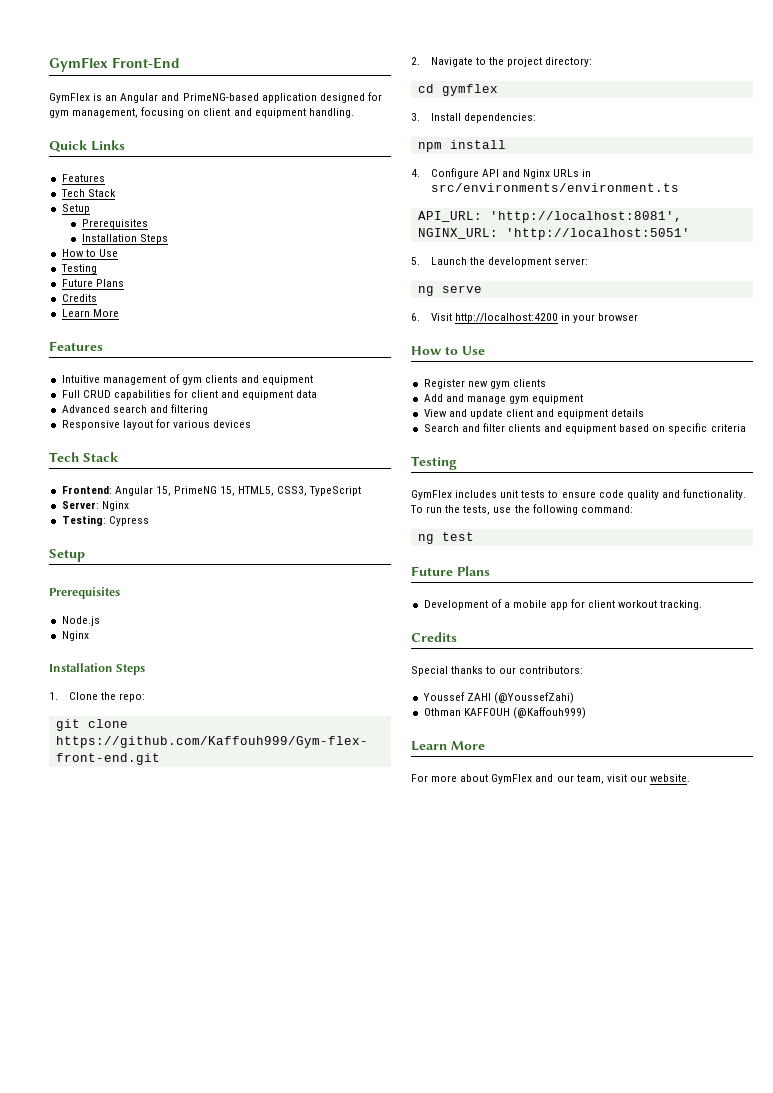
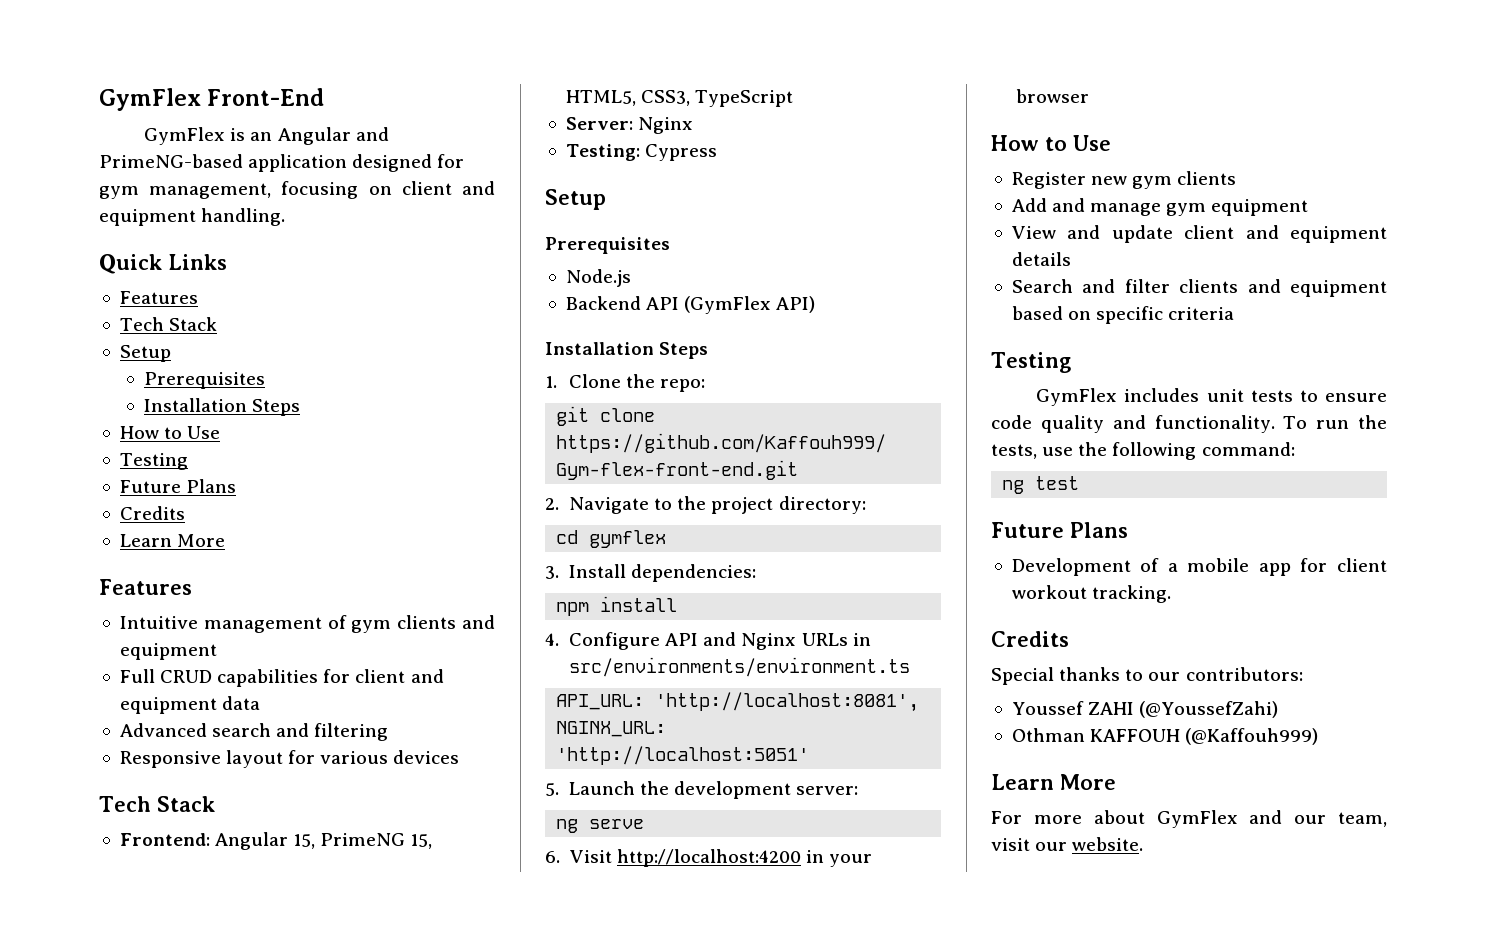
  Node.js
- Nginx
+ Backend API (GymFlex API)

